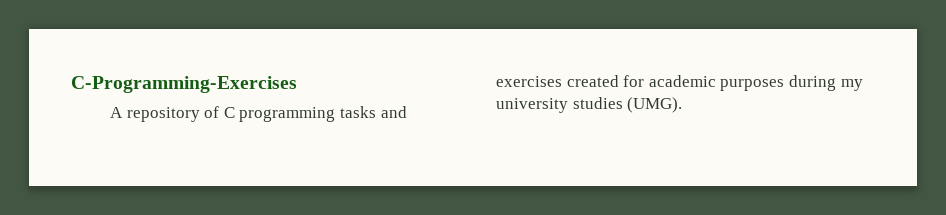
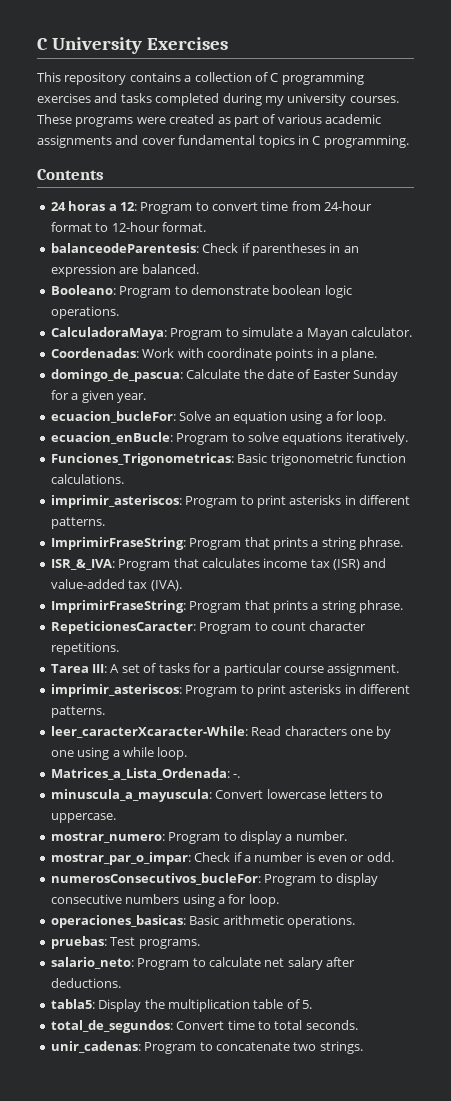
- C-Programming-Exercises
- A repository of C programming tasks and exercises created for academic purposes during my university studies (UMG).
+ C University Exercises
+ This repository contains a collection of C programming exercises and tasks completed during my university courses. These programs were created as part of various academic assignments and cover fundamental topics in C programming.
+ Contents
+ 24 horas a 12: Program to convert time from 24-hour format to 12-hour format.
+ balanceodeParentesis: Check if parentheses in an expression are balanced.
+ Booleano: Program to demonstrate boolean logic operations.
+ CalculadoraMaya: Program to simulate a Mayan calculator.
+ Coordenadas: Work with coordinate points in a plane.
+ domingo_de_pascua: Calculate the date of Easter Sunday for a given year.
+ ecuacion_bucleFor: Solve an equation using a for loop.
+ ecuacion_enBucle: Program to solve equations iteratively.
+ Funciones_Trigonometricas: Basic trigonometric function calculations.
+ imprimir_asteriscos: Program to print asterisks in different patterns.
+ ImprimirFraseString: Program that prints a string phrase.
+ ISR_&_IVA: Program that calculates income tax (ISR) and value-added tax (IVA).
+ ImprimirFraseString: Program that prints a string phrase.
+ RepeticionesCaracter: Program to count character repetitions.
+ Tarea III: A set of tasks for a particular course assignment.
+ imprimir_asteriscos: Program to print asterisks in different patterns.
+ leer_caracterXcaracter-While: Read characters one by one using a while loop.
+ Matrices_a_Lista_Ordenada: -.
+ minuscula_a_mayuscula: Convert lowercase letters to uppercase.
+ mostrar_numero: Program to display a number.
+ mostrar_par_o_impar: Check if a number is even or odd.
+ numerosConsecutivos_bucleFor: Program to display consecutive numbers using a for loop.
+ operaciones_basicas: Basic arithmetic operations.
+ pruebas: Test programs.
+ salario_neto: Program to calculate net salary after deductions.
+ tabla5: Display the multiplication table of 5.
+ total_de_segundos: Convert time to total seconds.
+ unir_cadenas: Program to concatenate two strings.

